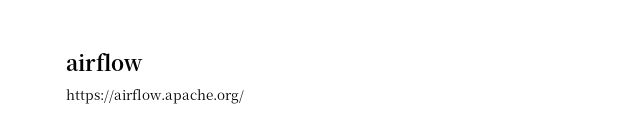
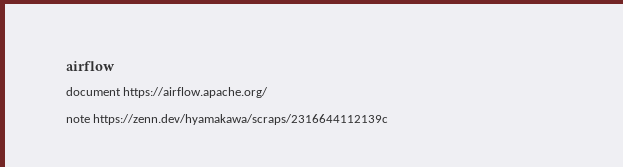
- https://airflow.apache.org/
+ document https://airflow.apache.org/
+ note https://zenn.dev/hyamakawa/scraps/2316644112139c

